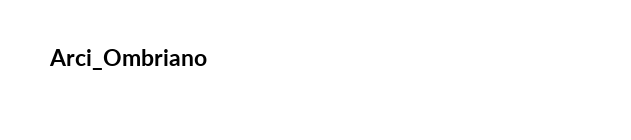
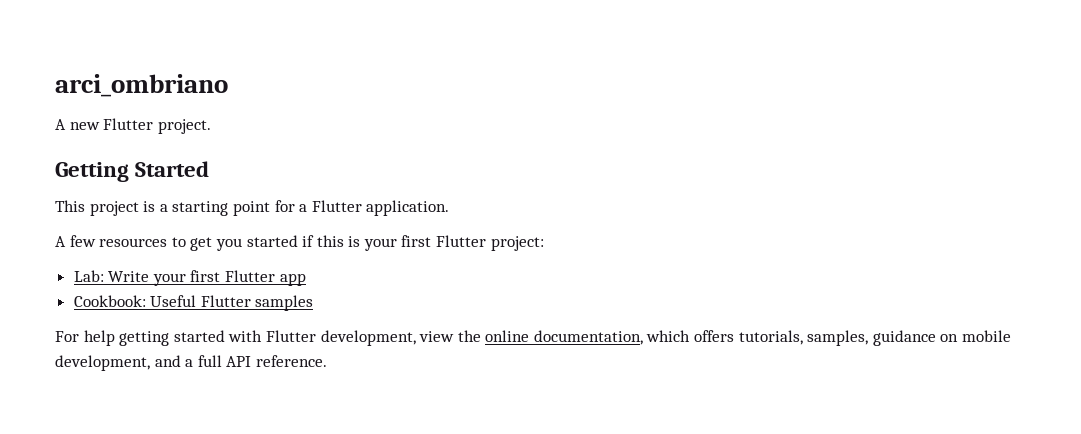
- Arci_Ombriano
+ arci_ombriano
+ A new Flutter project.
+ Getting Started
+ This project is a starting point for a Flutter application.
+ A few resources to get you started if this is your first Flutter project:
+ Lab: Write your first Flutter app
+ Cookbook: Useful Flutter samples
+ For help getting started with Flutter development, view the online documentation, which offers tutorials, samples, guidance on mobile development, and a full API reference.

